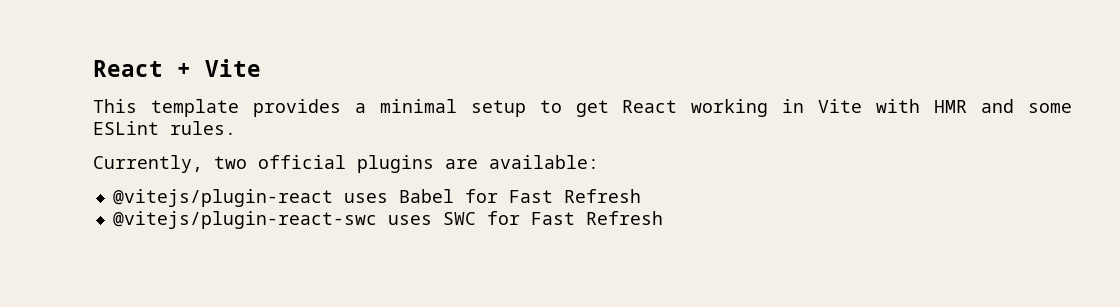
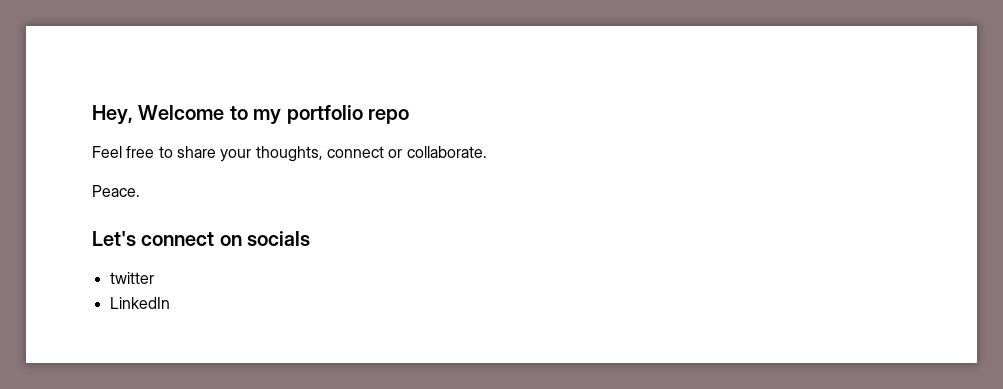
- React + Vite
- This template provides a minimal setup to get React working in Vite with HMR and some ESLint rules.
- Currently, two official plugins are available:
- @vitejs/plugin-react uses Babel for Fast Refresh
- @vitejs/plugin-react-swc uses SWC for Fast Refresh
+ Hey, Welcome to my portfolio repo
+ Feel free to share your thoughts, connect or collaborate.
+ Peace.
+ Let's connect on socials
+ twitter
+ LinkedIn

